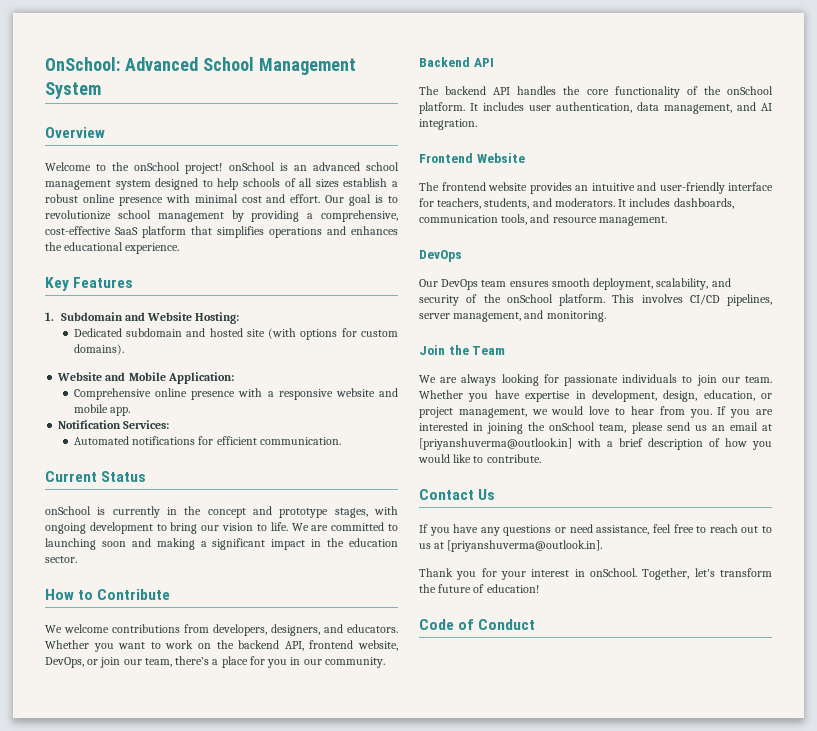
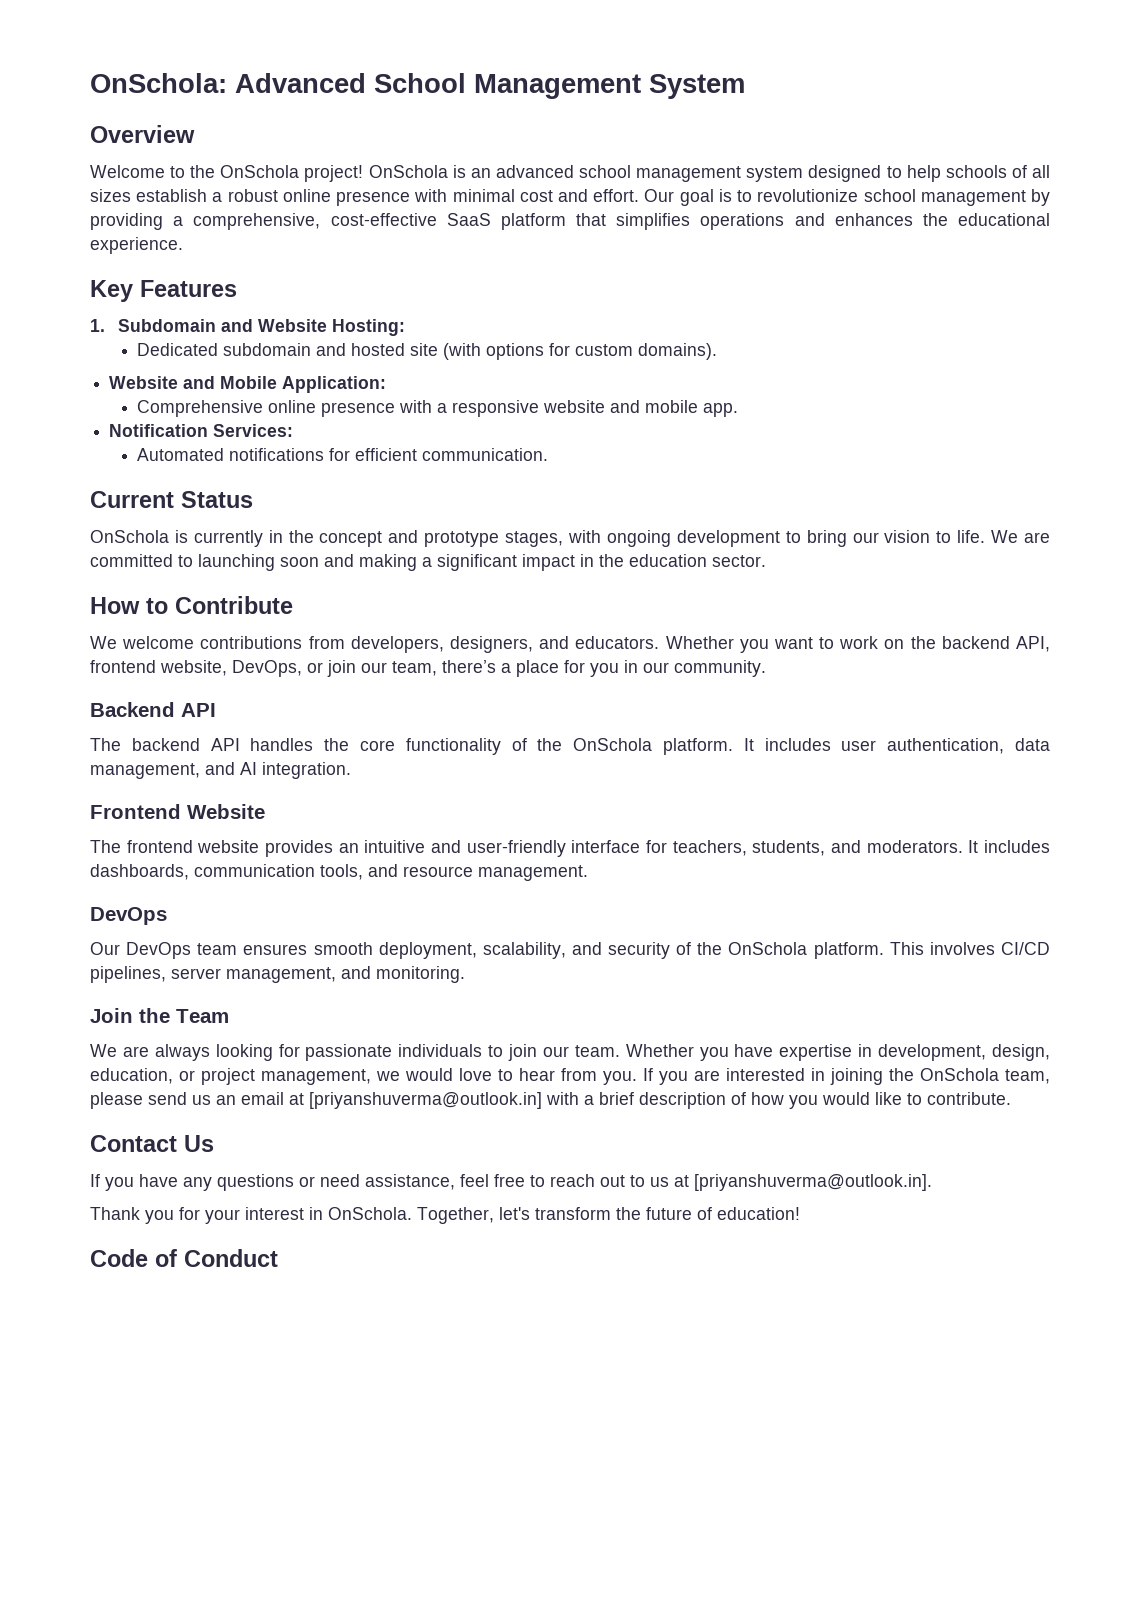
- OnSchool: Advanced School Management System
+ OnSchola: Advanced School Management System
- Welcome to the onSchool project! onSchool is an advanced school management system designed to help schools of all sizes establish a robust online presence with minimal cost and effort.
+ Welcome to the OnSchola project! OnSchola is an advanced school management system designed to help schools of all sizes establish a robust online presence with minimal cost and effort.
- onSchool is currently in the concept and prototype stages, with ongoing development to bring our vision to life.
+ OnSchola is currently in the concept and prototype stages, with ongoing development to bring our vision to life.
- The backend API handles the core functionality of the onSchool platform.
+ The backend API handles the core functionality of the OnSchola platform.
- Our DevOps team ensures smooth deployment, scalability, and security of the onSchool platform.
+ Our DevOps team ensures smooth deployment, scalability, and security of the OnSchola platform.
- If you are interested in joining the onSchool team, please send us an email at [priyanshuverma@outlook.in] with a brief description of how you would like to contribute.
+ If you are interested in joining the OnSchola team, please send us an email at [priyanshuverma@outlook.in] with a brief description of how you would like to contribute.
- Thank you for your interest in onSchool.
+ Thank you for your interest in OnSchola.

